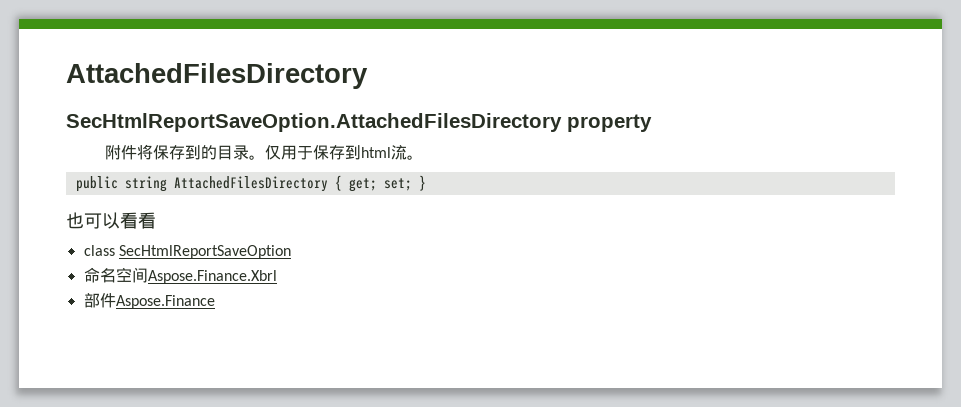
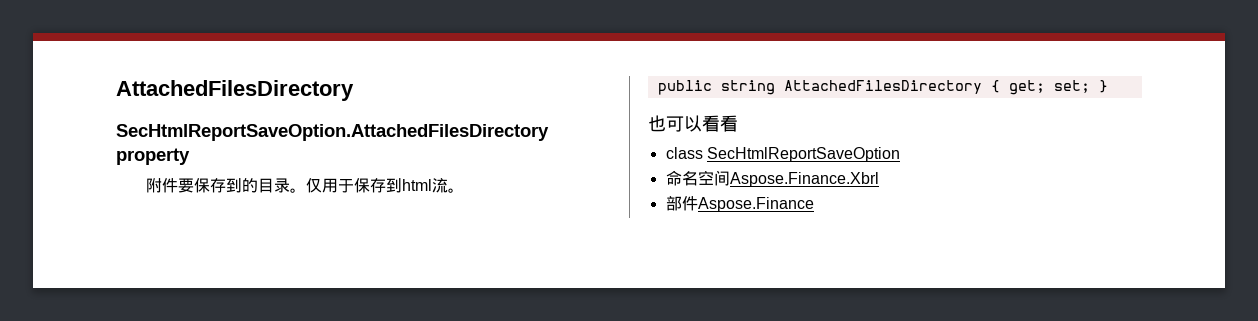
- 附件将保存到的目录。
+ 附件要保存到的目录。

